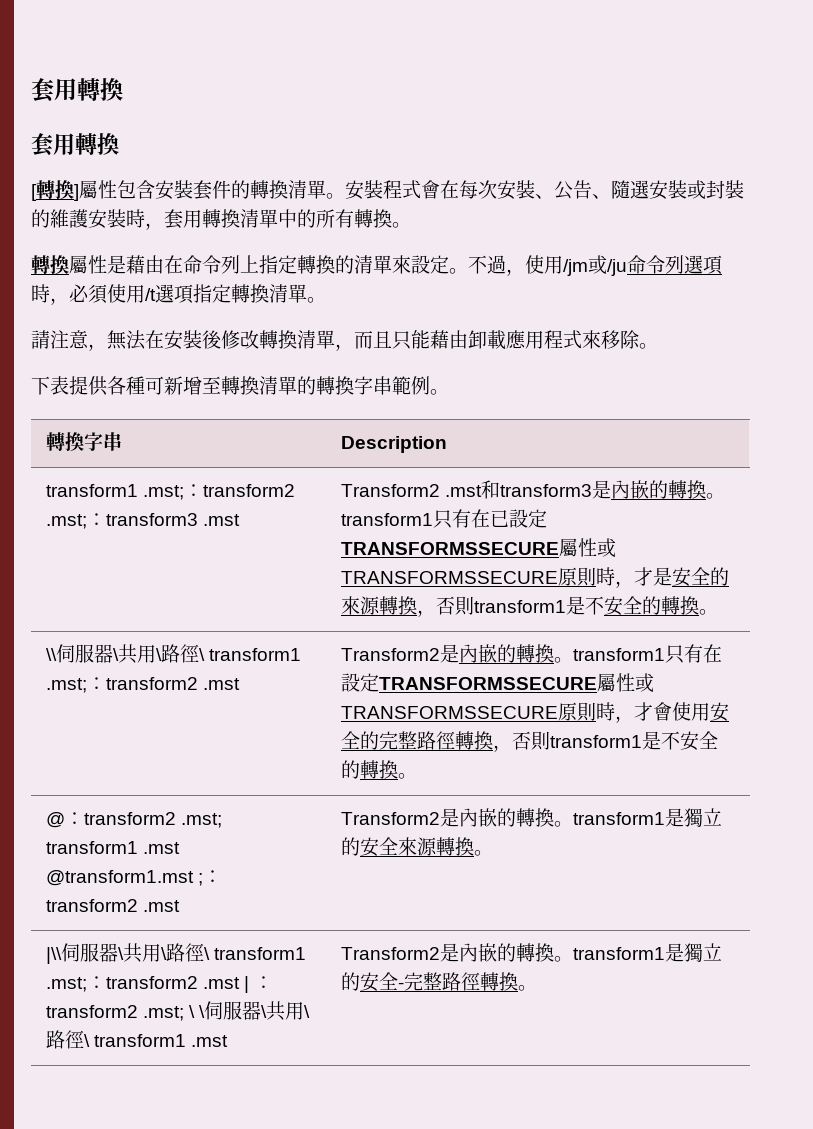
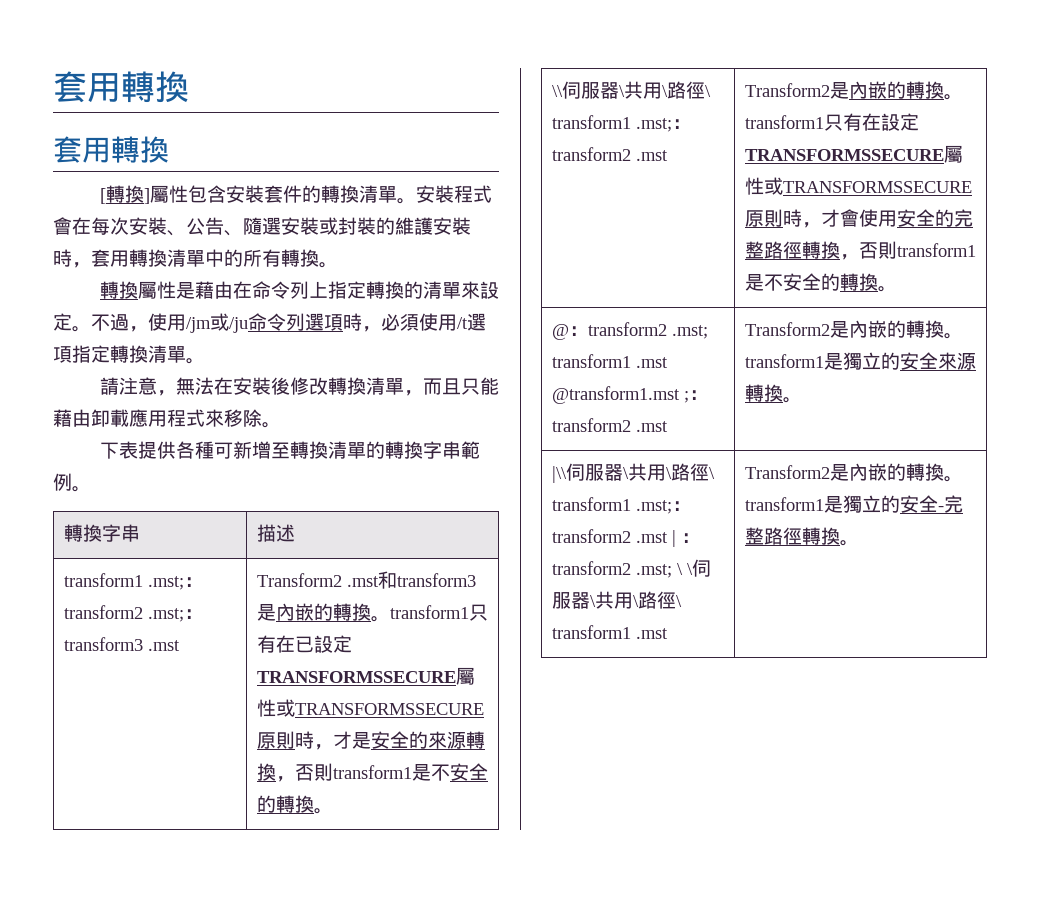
- 轉換字串 | Description
+ 轉換字串 | 描述

